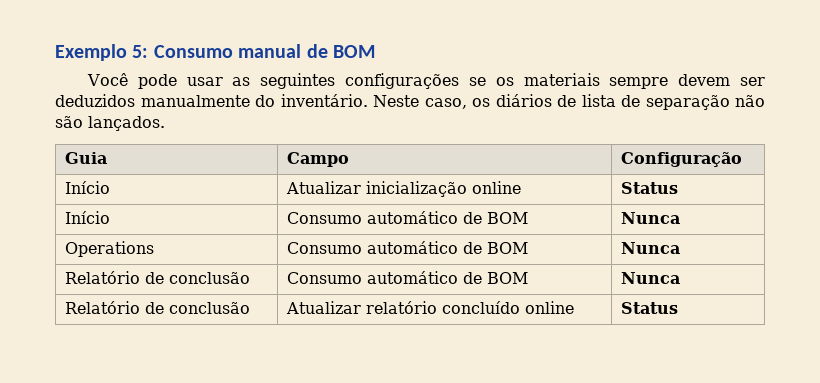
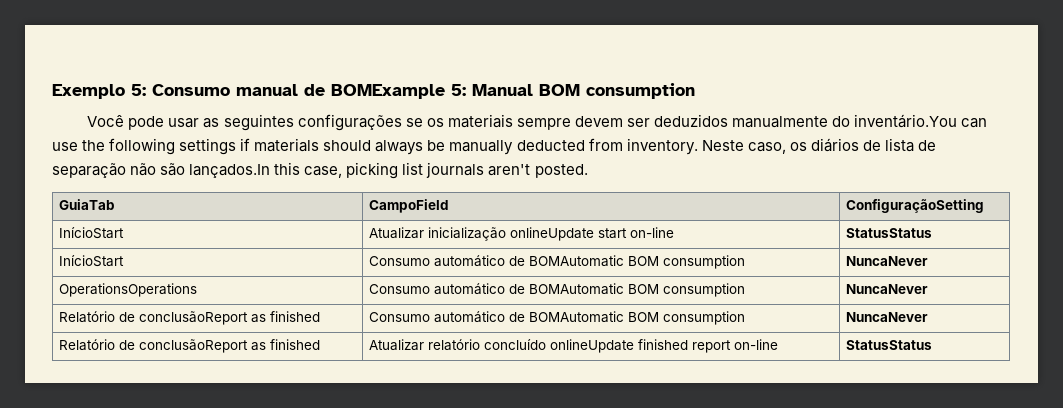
- Exemplo 5: Consumo manual de BOM
+ Exemplo 5: Consumo manual de BOMExample 5: Manual BOM consumption
- Você pode usar as seguintes configurações se os materiais sempre devem ser deduzidos manualmente do inventário.
+ Você pode usar as seguintes configurações se os materiais sempre devem ser deduzidos manualmente do inventário.You can use the following settings if materials should always be manually deducted from inventory.
- Neste caso, os diários de lista de separação não são lançados.
- Guia | Campo | Configuração
- Início | Atualizar inicialização online | Status
- Início | Consumo automático de BOM | Nunca
- Operations | Consumo automático de BOM | Nunca
- Relatório de conclusão | Consumo automático de BOM | Nunca
- Relatório de conclusão | Atualizar relatório concluído online | Status
+ Neste caso, os diários de lista de separação não são lançados.In this case, picking list journals aren't posted.
+ GuiaTab | CampoField | ConfiguraçãoSetting
+ InícioStart | Atualizar inicialização onlineUpdate start on-line | StatusStatus
+ InícioStart | Consumo automático de BOMAutomatic BOM consumption | NuncaNever
+ OperationsOperations | Consumo automático de BOMAutomatic BOM consumption | NuncaNever
+ Relatório de conclusãoReport as finished | Consumo automático de BOMAutomatic BOM consumption | NuncaNever
+ Relatório de conclusãoReport as finished | Atualizar relatório concluído onlineUpdate finished report on-line | StatusStatus

